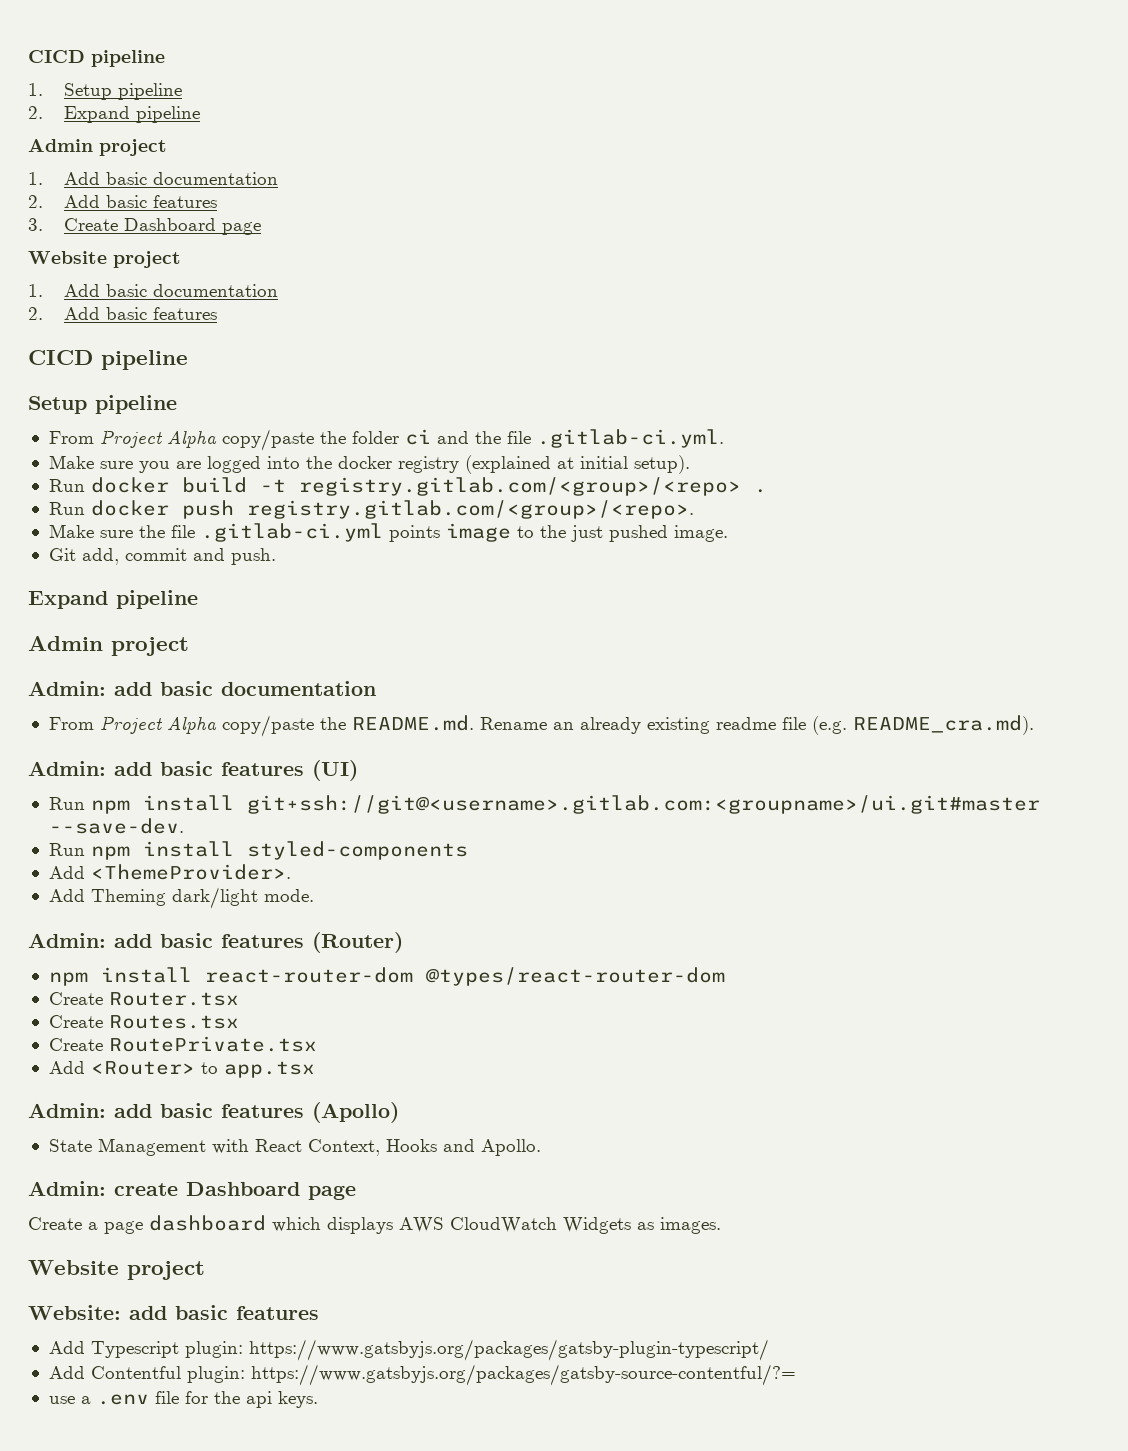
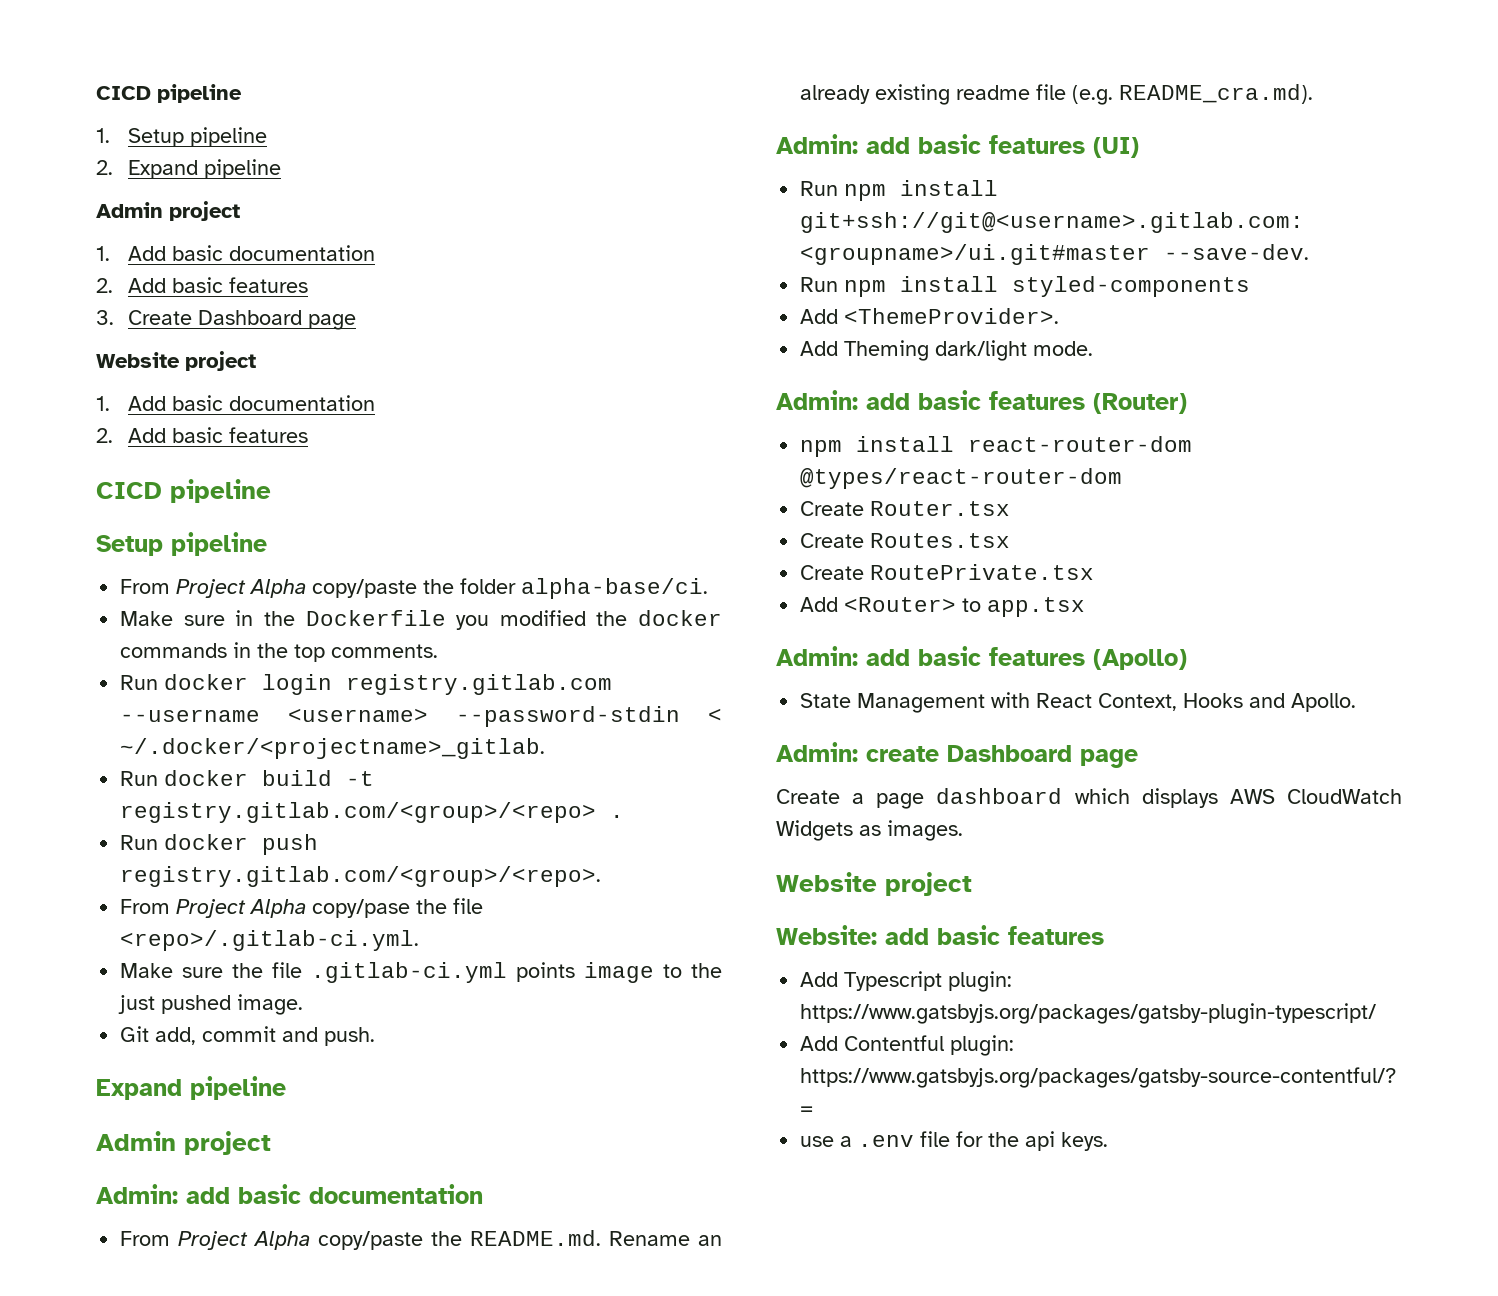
- From Project Alpha copy/paste the folder ci and the file .gitlab-ci.yml.
- Make sure you are logged into the docker registry (explained at initial setup).
+ From Project Alpha copy/paste the folder alpha-base/ci.
+ Make sure in the Dockerfile you modified the docker commands in the top comments.
+ Run docker login registry.gitlab.com --username <username> --password-stdin < ~/.docker/<projectname>_gitlab.
+ From Project Alpha copy/pase the file <repo>/.gitlab-ci.yml.

